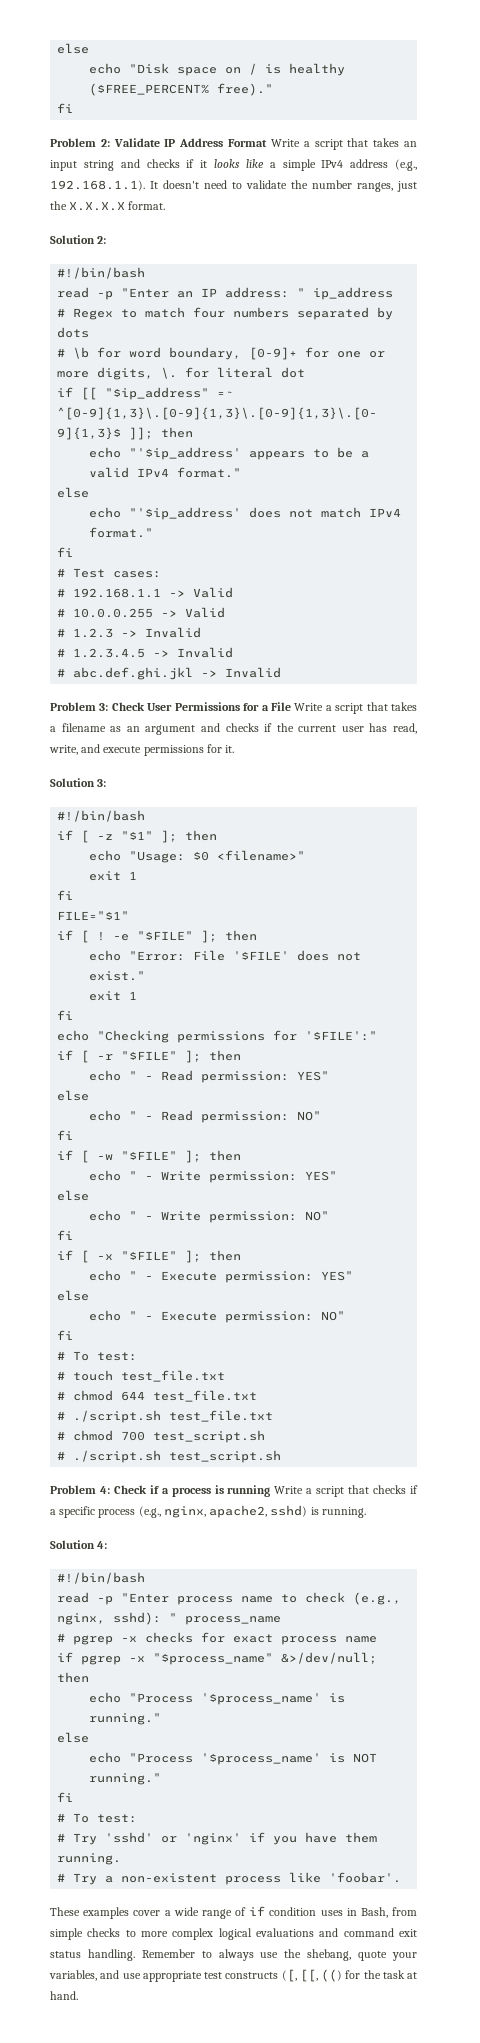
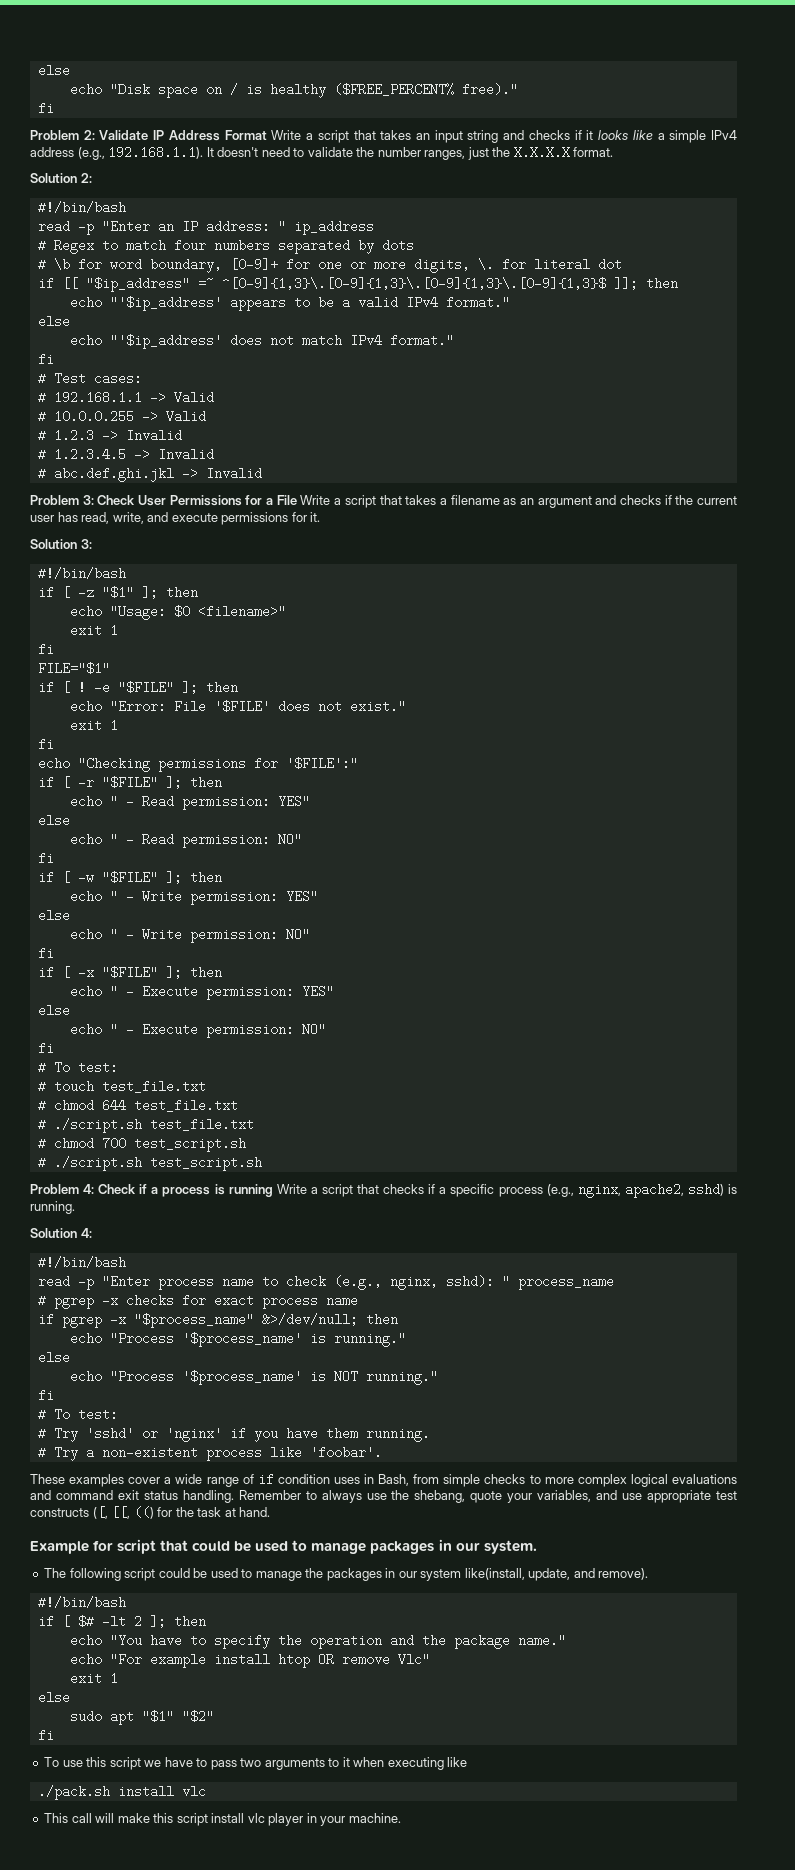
+ Example for script that could be used to manage packages in our system.
+ The following script could be used to manage the packages in our system like(install, update, and remove).
+ #!/bin/bash
+ if [ $# -lt 2 ]; then
+ echo "You have to specify the operation and the package name."
+ echo "For example install htop OR remove Vlc"
+ exit 1
+ else
+ sudo apt "$1" "$2"
+ fi
+ To use this script we have to pass two arguments to it when executing like
+ ./pack.sh install vlc
+ This call will make this script install vlc player in your machine.

